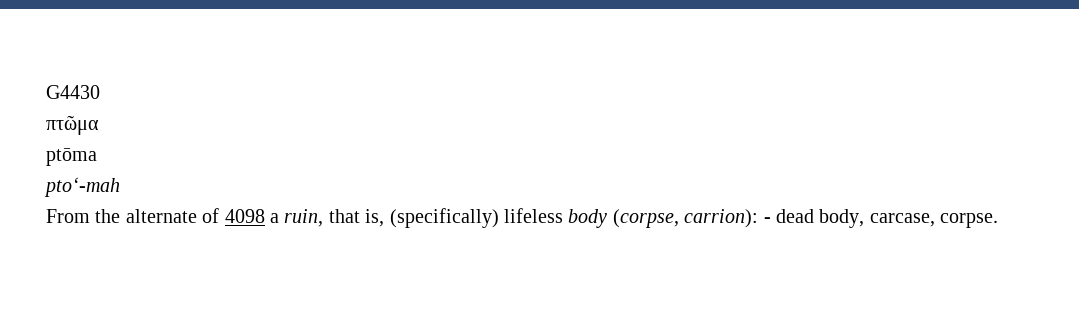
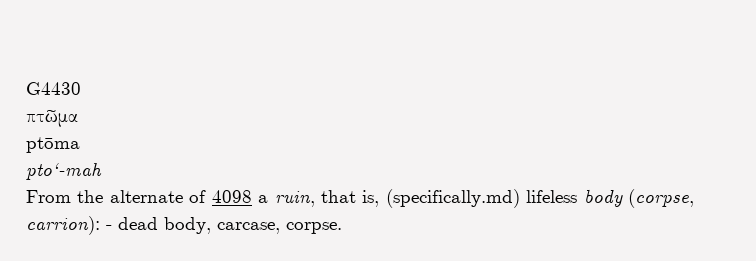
- From the alternate of 4098 a ruin, that is, (specifically) lifeless body (corpse, carrion): - dead body, carcase, corpse.
+ From the alternate of 4098 a ruin, that is, (specifically.md) lifeless body (corpse, carrion): - dead body, carcase, corpse.

